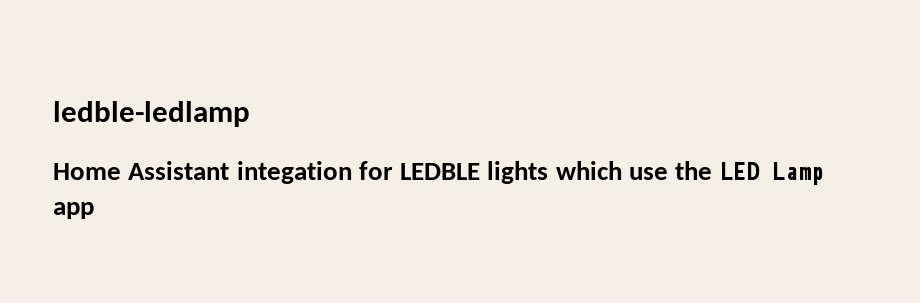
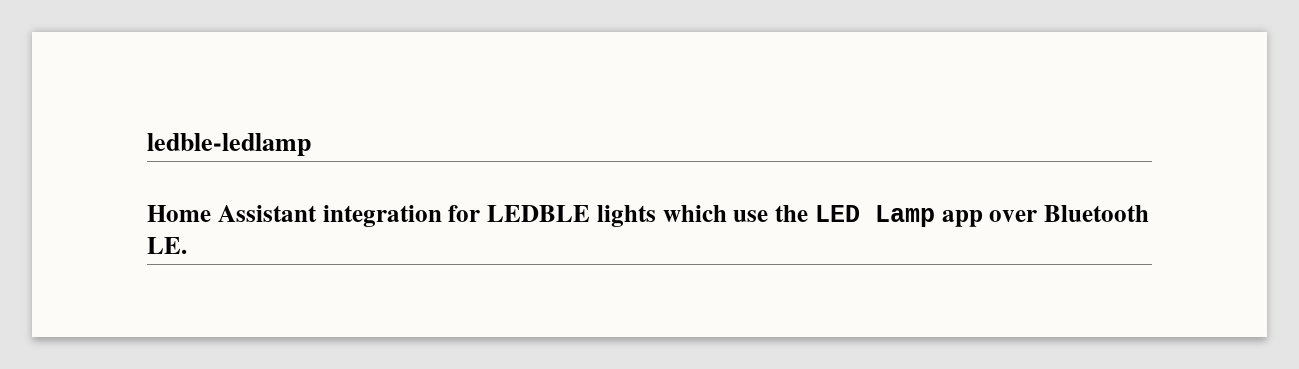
- Home Assistant integation for LEDBLE lights which use the LED Lamp app
+ Home Assistant integration for LEDBLE lights which use the LED Lamp app over Bluetooth LE.

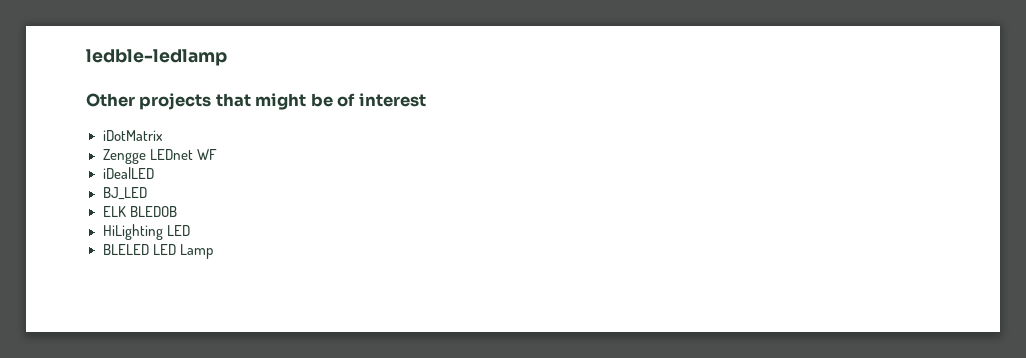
- Home Assistant integration for LEDBLE lights which use the LED Lamp app over Bluetooth LE.
+ Other projects that might be of interest
+ iDotMatrix
+ Zengge LEDnet WF
+ iDealLED
+ BJ_LED
+ ELK BLEDOB
+ HiLighting LED
+ BLELED LED Lamp

